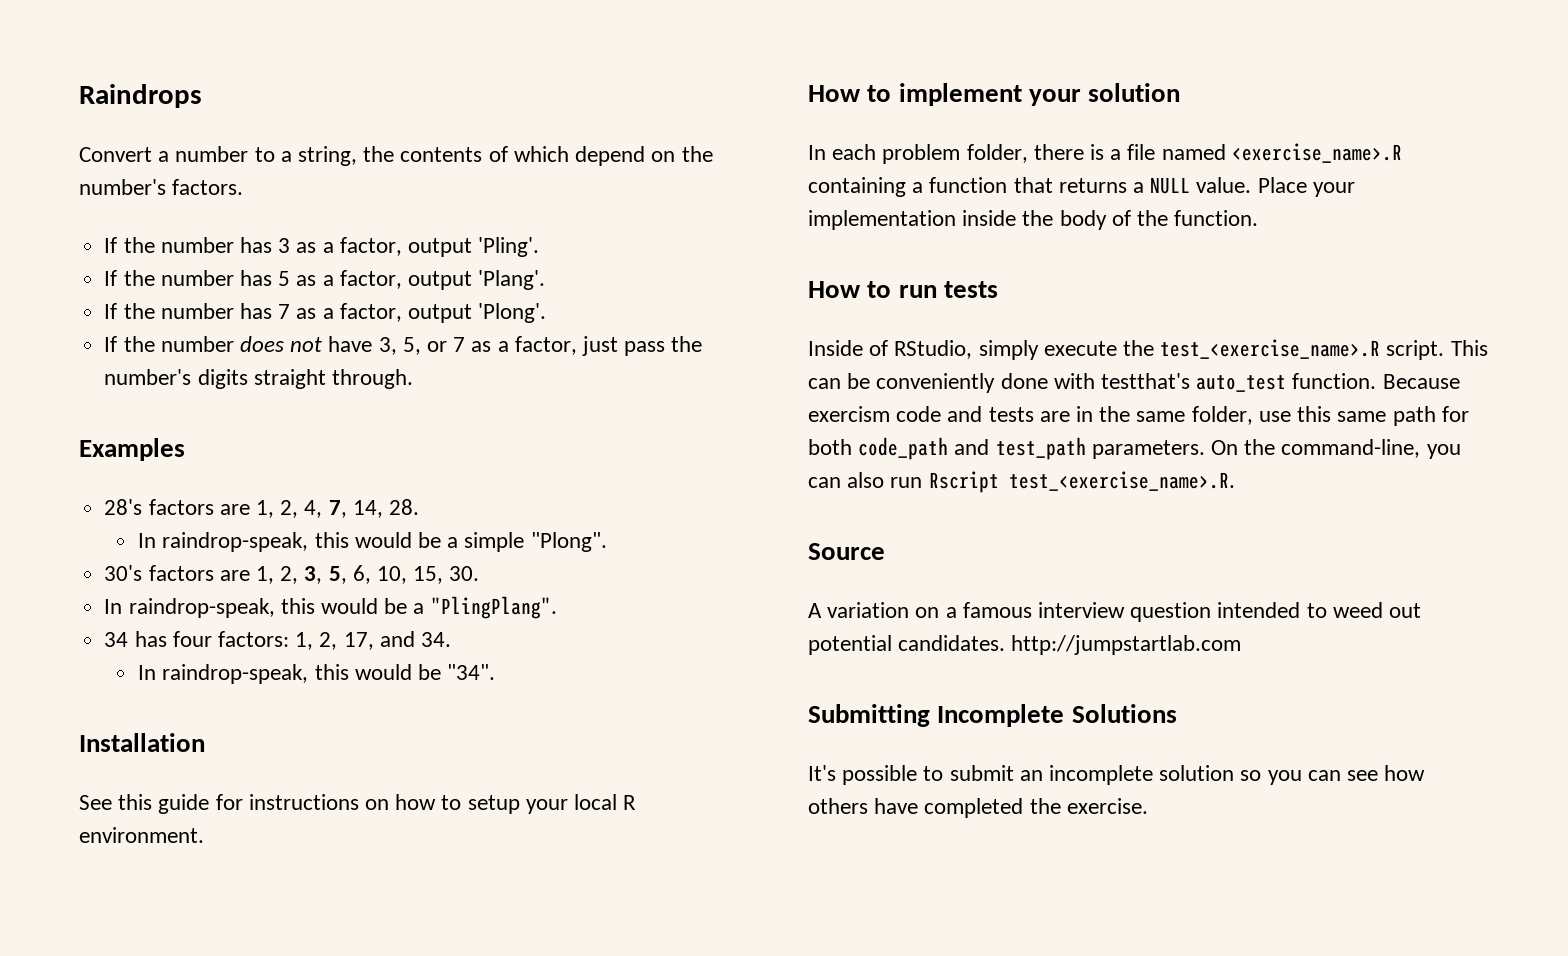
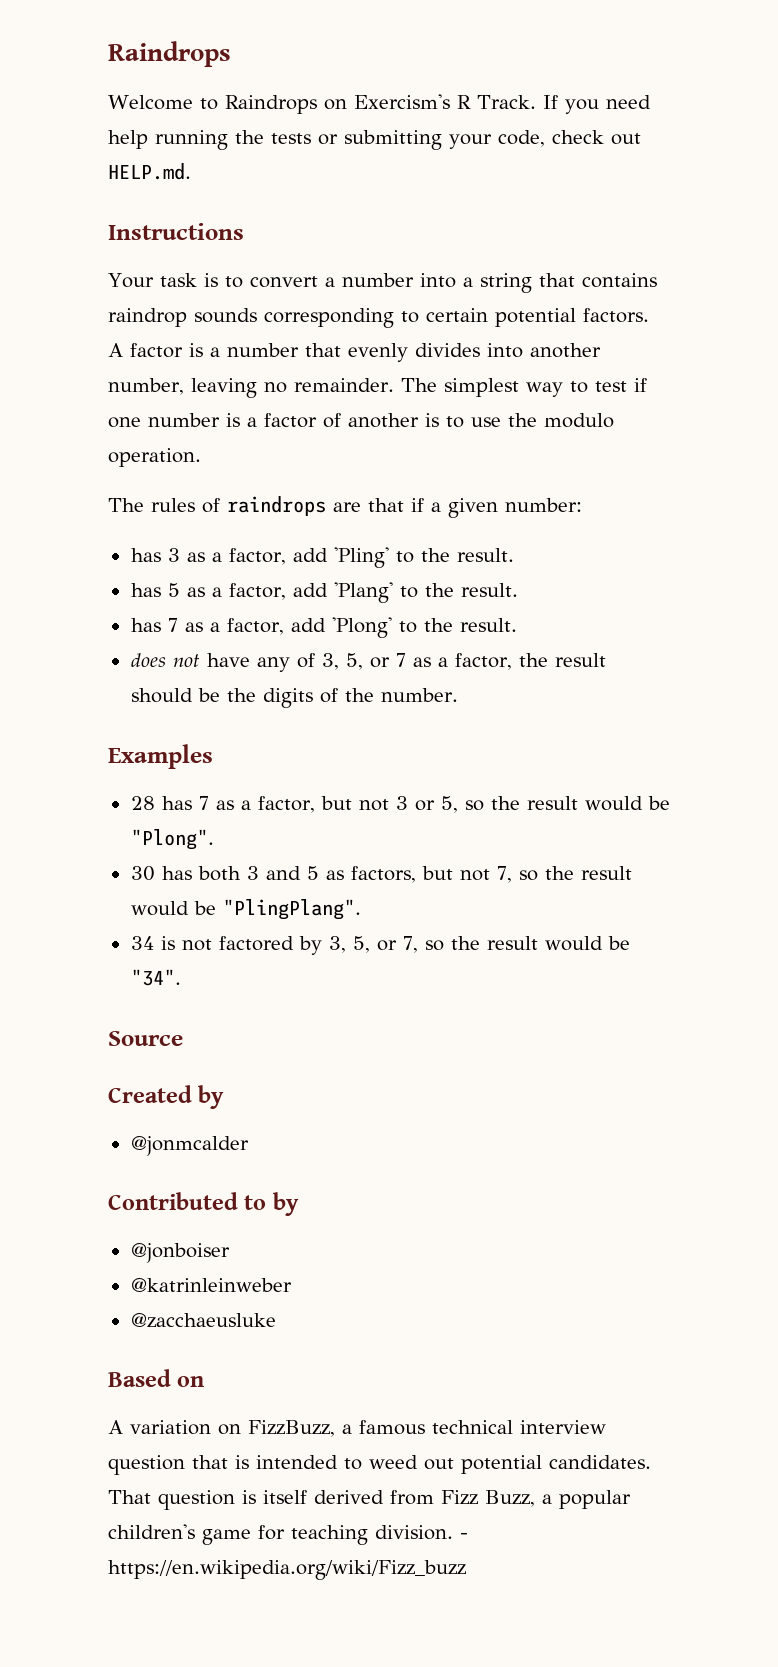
- Convert a number to a string, the contents of which depend on the number's factors.
- If the number has 3 as a factor, output 'Pling'.
- If the number has 5 as a factor, output 'Plang'.
- If the number has 7 as a factor, output 'Plong'.
- If the number does not have 3, 5, or 7 as a factor, just pass the number's digits straight through.
+ Welcome to Raindrops on Exercism's R Track. If you need help running the tests or submitting your code, check out HELP.md.
+ Instructions
+ Your task is to convert a number into a string that contains raindrop sounds corresponding to certain potential factors. A factor is a number that evenly divides into another number, leaving no remainder. The simplest way to test if one number is a factor of another is to use the modulo operation.
+ The rules of raindrops are that if a given number:
+ has 3 as a factor, add 'Pling' to the result.
+ has 5 as a factor, add 'Plang' to the result.
+ has 7 as a factor, add 'Plong' to the result.
+ does not have any of 3, 5, or 7 as a factor, the result should be the digits of the number.
  Examples
- 28's factors are 1, 2, 4, 7, 14, 28.
- In raindrop-speak, this would be a simple "Plong".
- 30's factors are 1, 2, 3, 5, 6, 10, 15, 30.
- In raindrop-speak, this would be a "PlingPlang".
+ 28 has 7 as a factor, but not 3 or 5, so the result would be "Plong".
+ 30 has both 3 and 5 as factors, but not 7, so the result would be "PlingPlang".
- 34 has four factors: 1, 2, 17, and 34.
- In raindrop-speak, this would be "34".
- Installation
- See this guide for instructions on how to setup your local R environment.
- How to implement your solution
- In each problem folder, there is a file named <exercise_name>.R containing a function that returns a NULL value. Place your implementation inside the body of the function.
- How to run tests
- Inside of RStudio, simply execute the test_<exercise_name>.R script. This can be conveniently done with testthat's auto_test function. Because exercism code and tests are in the same folder, use this same path for both code_path and test_path parameters. On the command-line, you can also run Rscript test_<exercise_name>.R.
+ 34 is not factored by 3, 5, or 7, so the result would be "34".
  Source
+ Created by
+ @jonmcalder
+ Contributed to by
+ @jonboiser
+ @katrinleinweber
+ @zacchaeusluke
+ Based on
- A variation on a famous interview question intended to weed out potential candidates. http://jumpstartlab.com
- Submitting Incomplete Solutions
- It's possible to submit an incomplete solution so you can see how others have completed the exercise.
+ A variation on FizzBuzz, a famous technical interview question that is intended to weed out potential candidates. That question is itself derived from Fizz Buzz, a popular children's game for teaching division. - https://en.wikipedia.org/wiki/Fizz_buzz

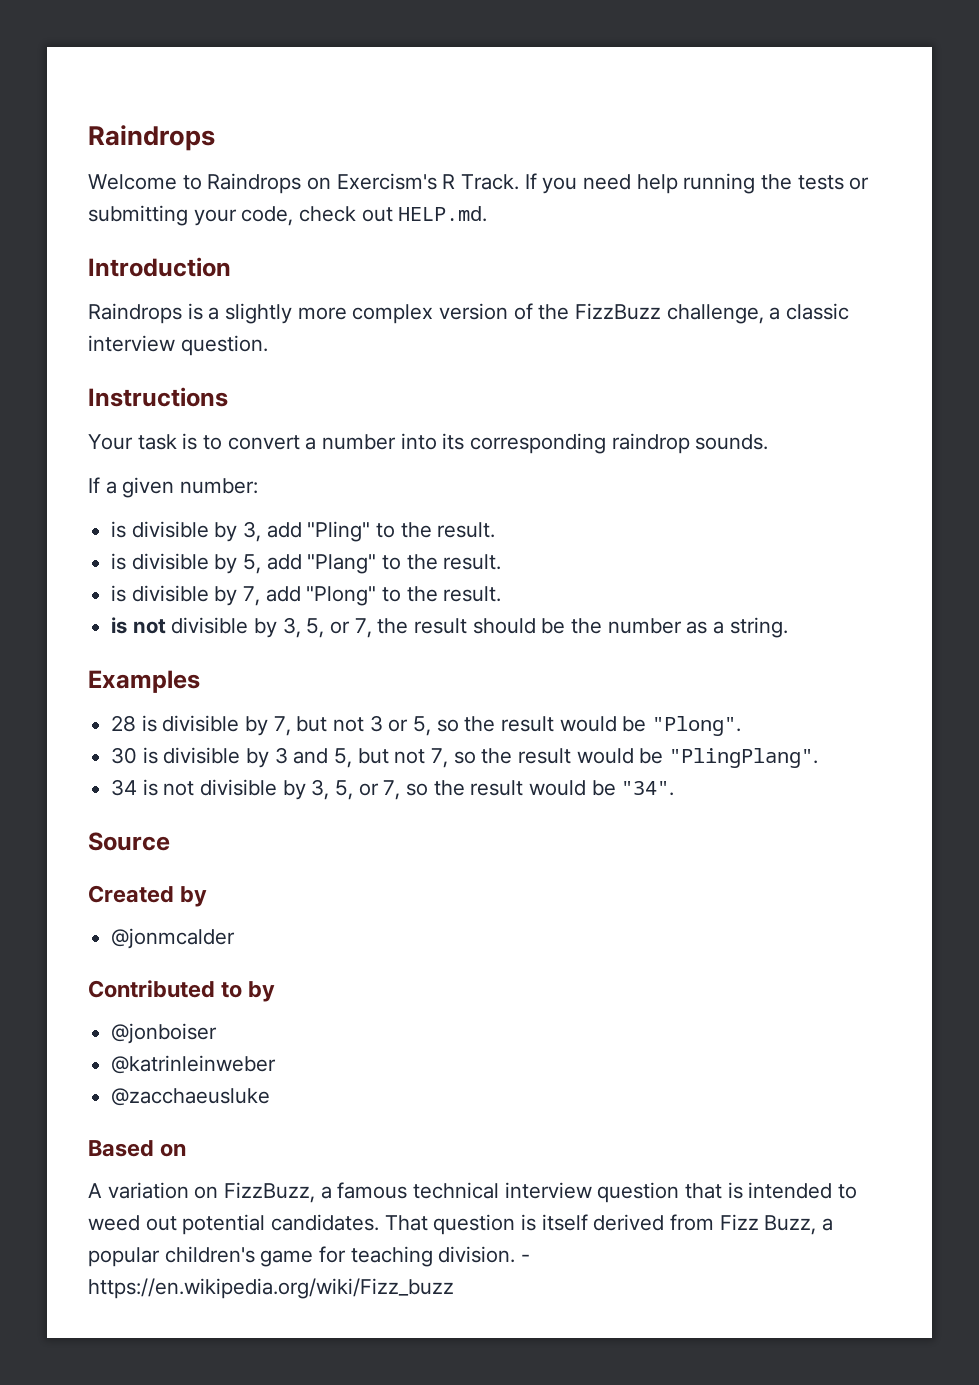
+ Introduction
+ Raindrops is a slightly more complex version of the FizzBuzz challenge, a classic interview question.
- Your task is to convert a number into a string that contains raindrop sounds corresponding to certain potential factors. A factor is a number that evenly divides into another number, leaving no remainder. The simplest way to test if one number is a factor of another is to use the modulo operation.
- The rules of raindrops are that if a given number:
- has 3 as a factor, add 'Pling' to the result.
- has 5 as a factor, add 'Plang' to the result.
- has 7 as a factor, add 'Plong' to the result.
- does not have any of 3, 5, or 7 as a factor, the result should be the digits of the number.
+ Your task is to convert a number into its corresponding raindrop sounds.
+ If a given number:
+ is divisible by 3, add "Pling" to the result.
+ is divisible by 5, add "Plang" to the result.
+ is divisible by 7, add "Plong" to the result.
+ is not divisible by 3, 5, or 7, the result should be the number as a string.
  Examples
- 28 has 7 as a factor, but not 3 or 5, so the result would be "Plong".
+ 28 is divisible by 7, but not 3 or 5, so the result would be "Plong".
- 30 has both 3 and 5 as factors, but not 7, so the result would be "PlingPlang".
+ 30 is divisible by 3 and 5, but not 7, so the result would be "PlingPlang".
- 34 is not factored by 3, 5, or 7, so the result would be "34".
+ 34 is not divisible by 3, 5, or 7, so the result would be "34".

